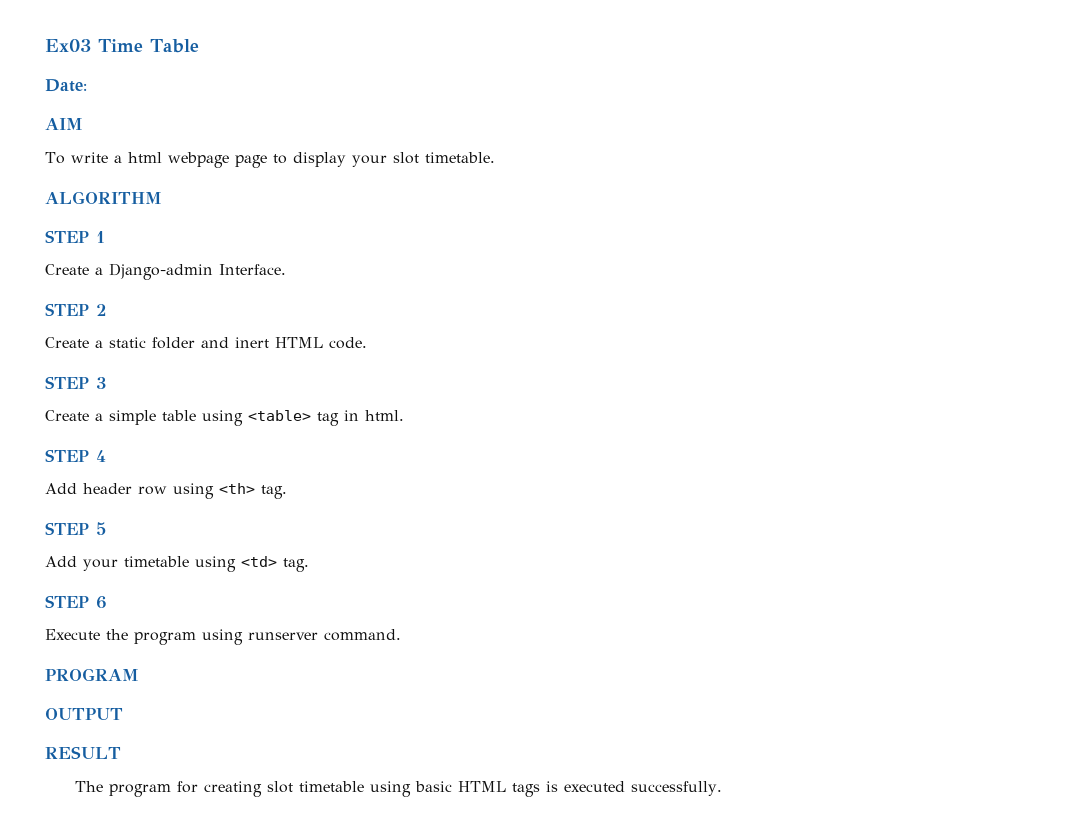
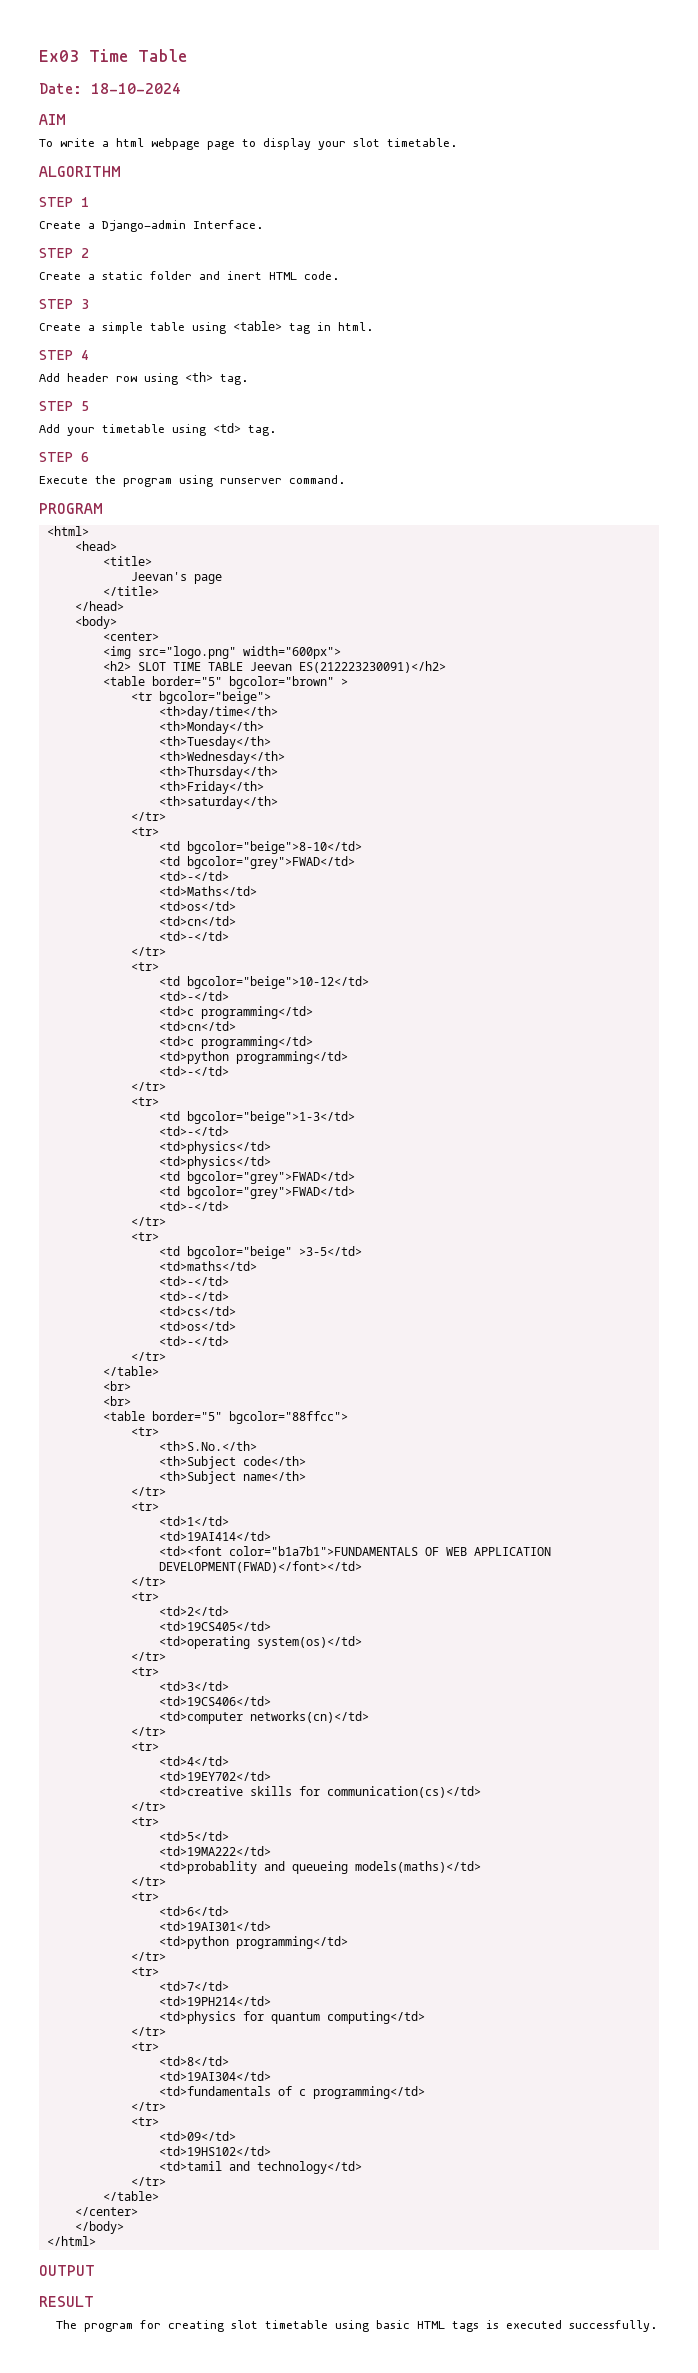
- Date:
+ Date: 18-10-2024
+ <html>
+ <head>
+ <title>
+ Jeevan's page
+ </title>
+ </head>
+ <body>
+ <center>
+ <img src="logo.png" width="600px">
+ <h2> SLOT TIME TABLE Jeevan ES(212223230091)</h2>
+ <table border="5" bgcolor="brown" >
+ <tr bgcolor="beige">
+ <th>day/time</th>
+ <th>Monday</th>
+ <th>Tuesday</th>
+ <th>Wednesday</th>
+ <th>Thursday</th>
+ <th>Friday</th>
+ <th>saturday</th>
+ </tr>
+ <tr>
+ <td bgcolor="beige">8-10</td>
+ <td bgcolor="grey">FWAD</td>
+ <td>-</td>
+ <td>Maths</td>
+ <td>os</td>
+ <td>cn</td>
+ <td>-</td>
+ </tr>
+ <tr>
+ <td bgcolor="beige">10-12</td>
+ <td>-</td>
+ <td>c programming</td>
+ <td>cn</td>
+ <td>c programming</td>
+ <td>python programming</td>
+ <td>-</td>
+ </tr>
+ <tr>
+ <td bgcolor="beige">1-3</td>
+ <td>-</td>
+ <td>physics</td>
+ <td>physics</td>
+ <td bgcolor="grey">FWAD</td>
+ <td bgcolor="grey">FWAD</td>
+ <td>-</td>
+ </tr>
+ <tr>
+ <td bgcolor="beige" >3-5</td>
+ <td>maths</td>
+ <td>-</td>
+ <td>-</td>
+ <td>cs</td>
+ <td>os</td>
+ <td>-</td>
+ </tr>
+ </table>
+ <br>
+ <br>
+ <table border="5" bgcolor="88ffcc">
+ <tr>
+ <th>S.No.</th>
+ <th>Subject code</th>
+ <th>Subject name</th>
+ </tr>
+ <tr>
+ <td>1</td>
+ <td>19AI414</td>
+ <td><font color="b1a7b1">FUNDAMENTALS OF WEB APPLICATION DEVELOPMENT(FWAD)</font></td>
+ </tr>
+ <tr>
+ <td>2</td>
+ <td>19CS405</td>
+ <td>operating system(os)</td>
+ </tr>
+ <tr>
+ <td>3</td>
+ <td>19CS406</td>
+ <td>computer networks(cn)</td>
+ </tr>
+ <tr>
+ <td>4</td>
+ <td>19EY702</td>
+ <td>creative skills for communication(cs)</td>
+ </tr>
+ <tr>
+ <td>5</td>
+ <td>19MA222</td>
+ <td>probablity and queueing models(maths)</td>
+ </tr>
+ <tr>
+ <td>6</td>
+ <td>19AI301</td>
+ <td>python programming</td>
+ </tr>
+ <tr>
+ <td>7</td>
+ <td>19PH214</td>
+ <td>physics for quantum computing</td>
+ </tr>
+ <tr>
+ <td>8</td>
+ <td>19AI304</td>
+ <td>fundamentals of c programming</td>
+ </tr>
+ <tr>
+ <td>09</td>
+ <td>19HS102</td>
+ <td>tamil and technology</td>
+ </tr>
+ </table>
+ </center>
+ </body>
+ </html>

